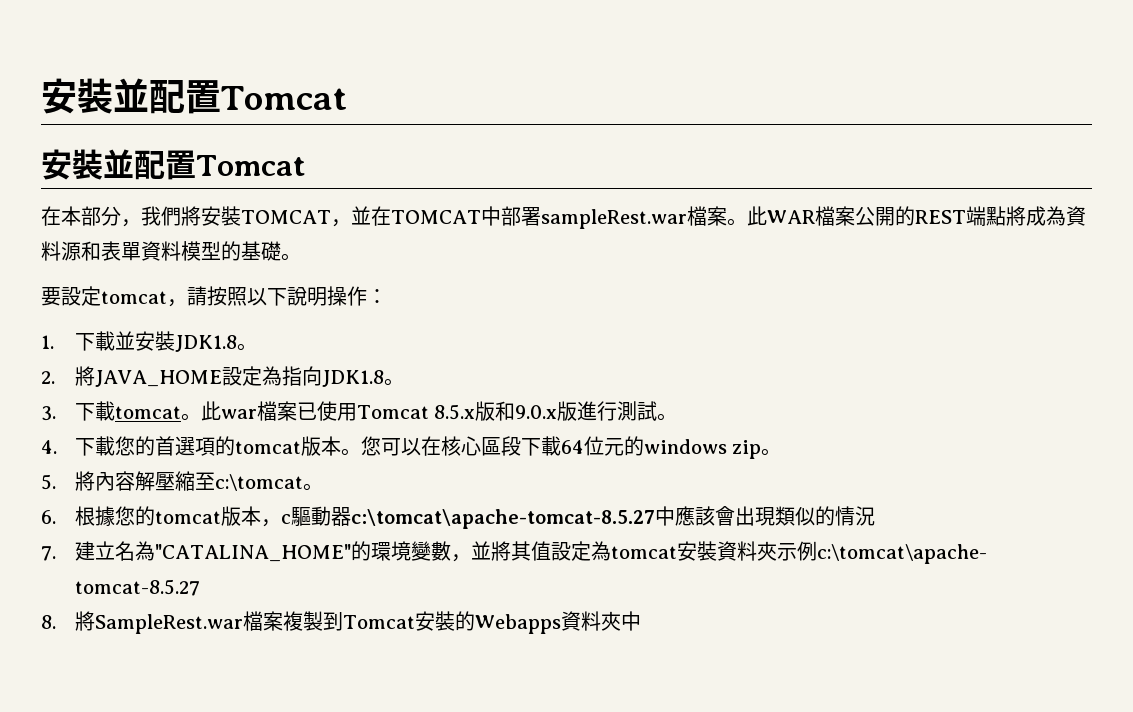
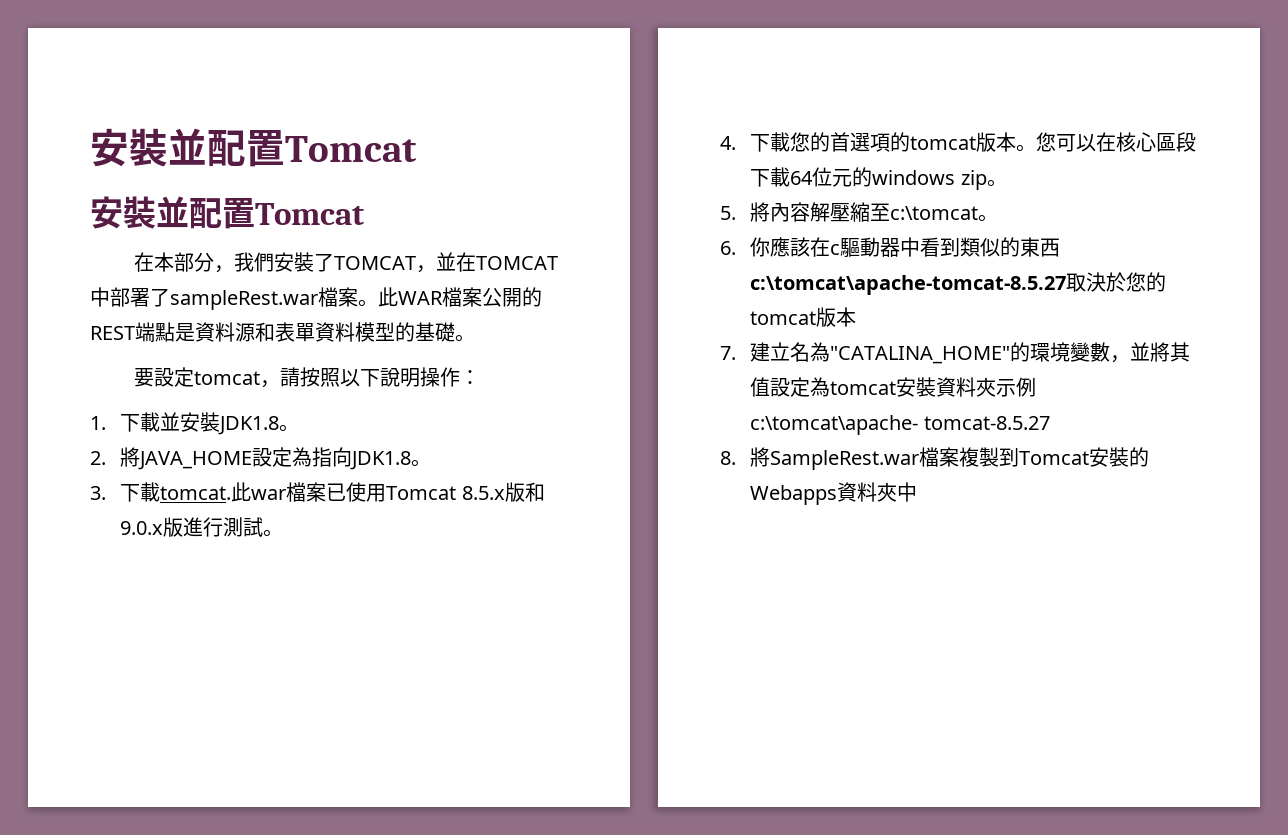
- 在本部分，我們將安裝TOMCAT，並在TOMCAT中部署sampleRest.war檔案。
+ 在本部分，我們安裝了TOMCAT，並在TOMCAT中部署了sampleRest.war檔案。
- 此WAR檔案公開的REST端點將成為資料源和表單資料模型的基礎。
+ 此WAR檔案公開的REST端點是資料源和表單資料模型的基礎。
- 3.下載tomcat。
+ 3.下載tomcat.
- 6.根據您的tomcat版本，c驅動器c:\tomcat\apache-tomcat-8.5.27中應該會出現類似的情況
+ 6.你應該在c驅動器中看到類似的東西c:\tomcat\apache-tomcat-8.5.27取決於您的tomcat版本

